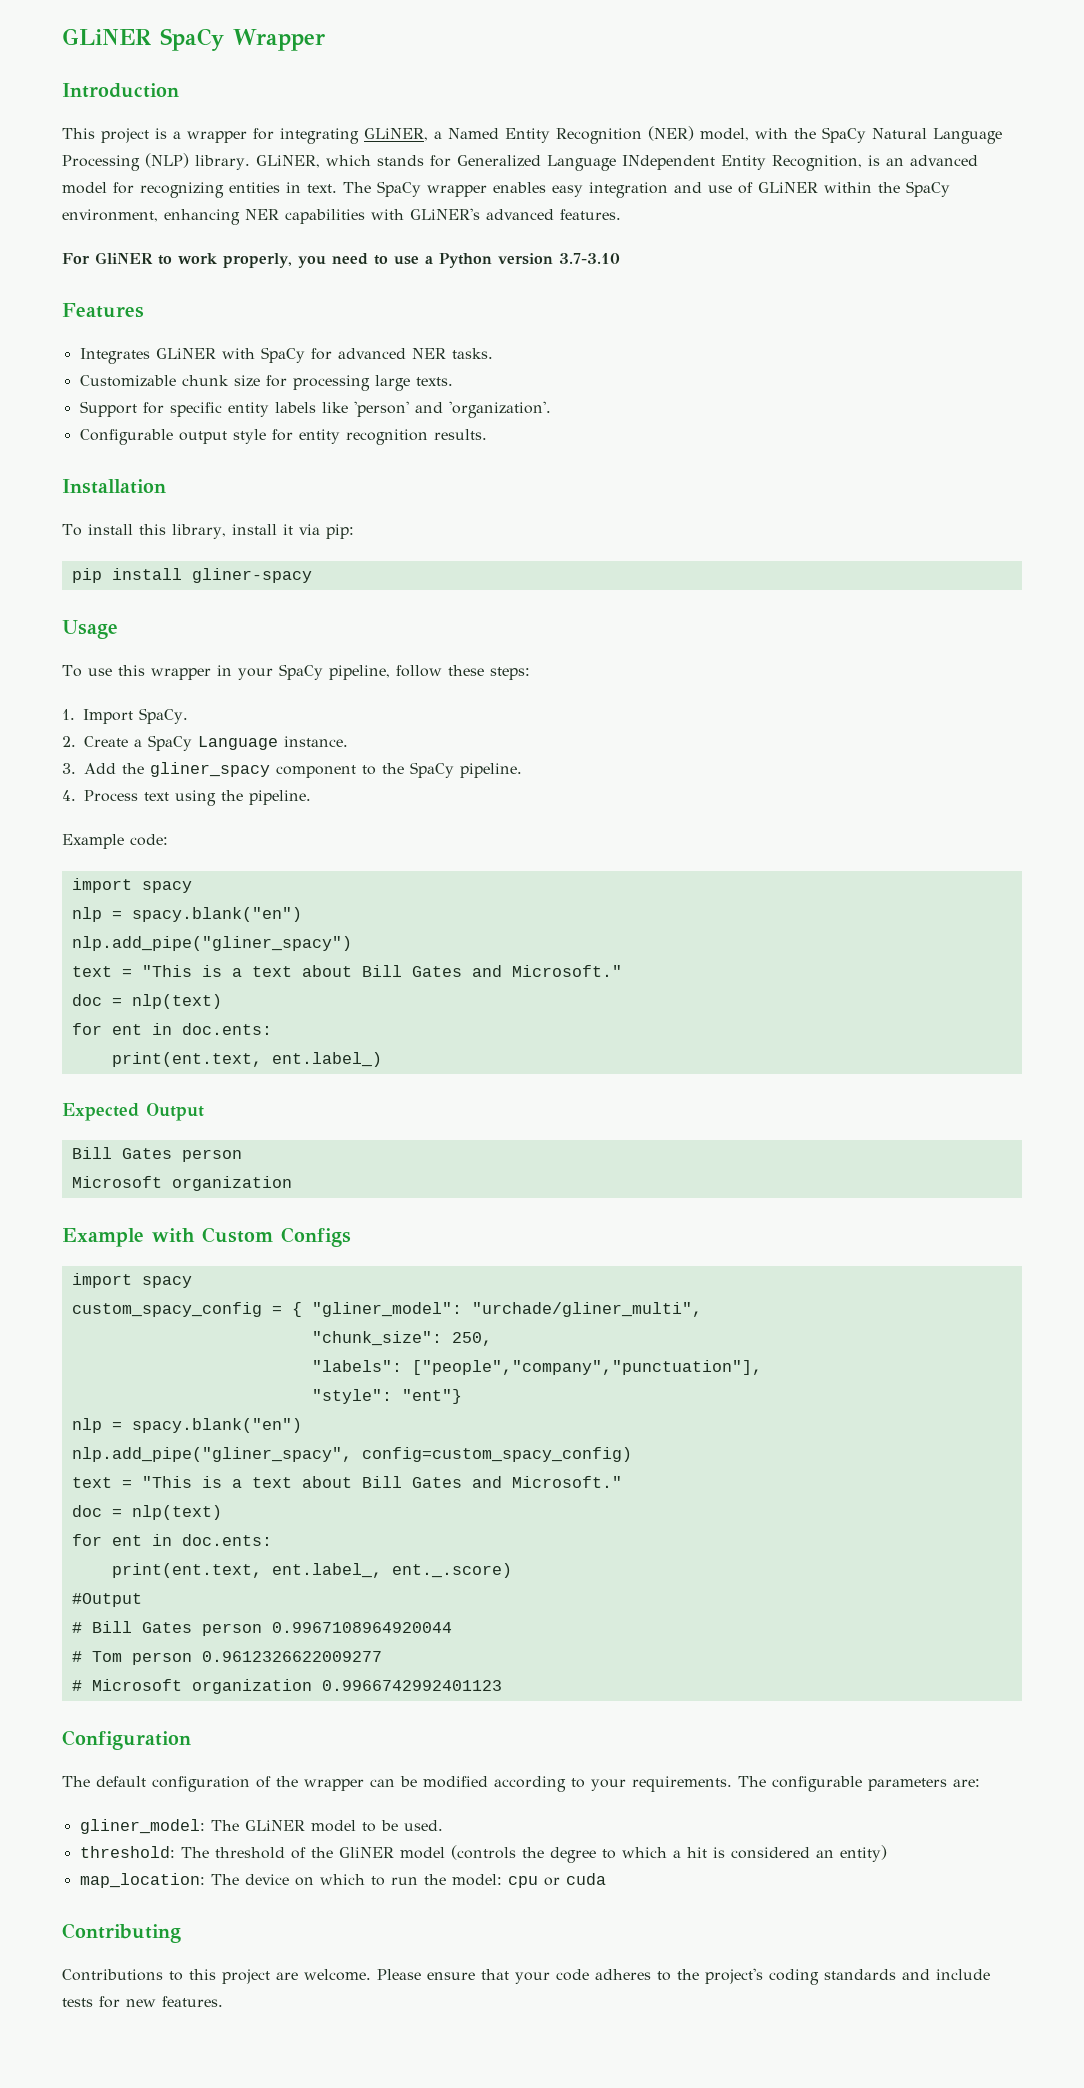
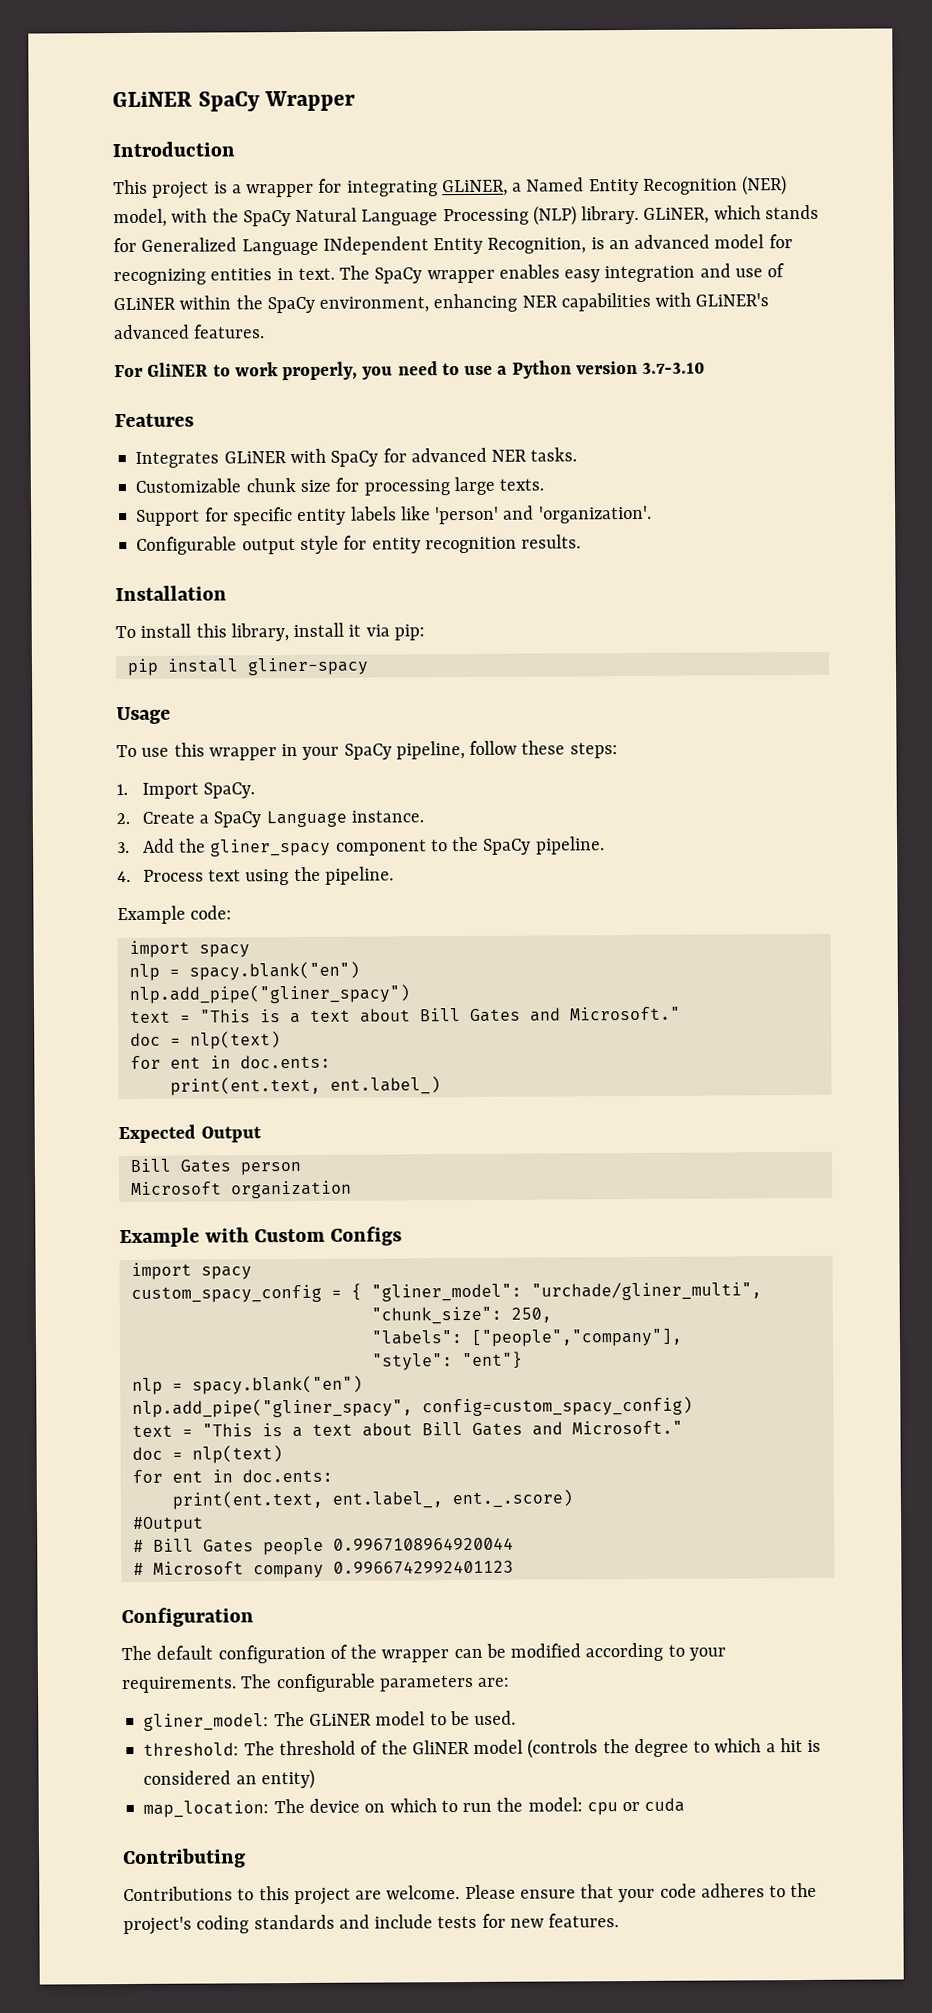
- "labels": ["people","company","punctuation"],
+ "labels": ["people","company"],
- # Bill Gates person 0.9967108964920044
+ # Bill Gates people 0.9967108964920044
- # Tom person 0.9612326622009277
- # Microsoft organization 0.9966742992401123
+ # Microsoft company 0.9966742992401123

